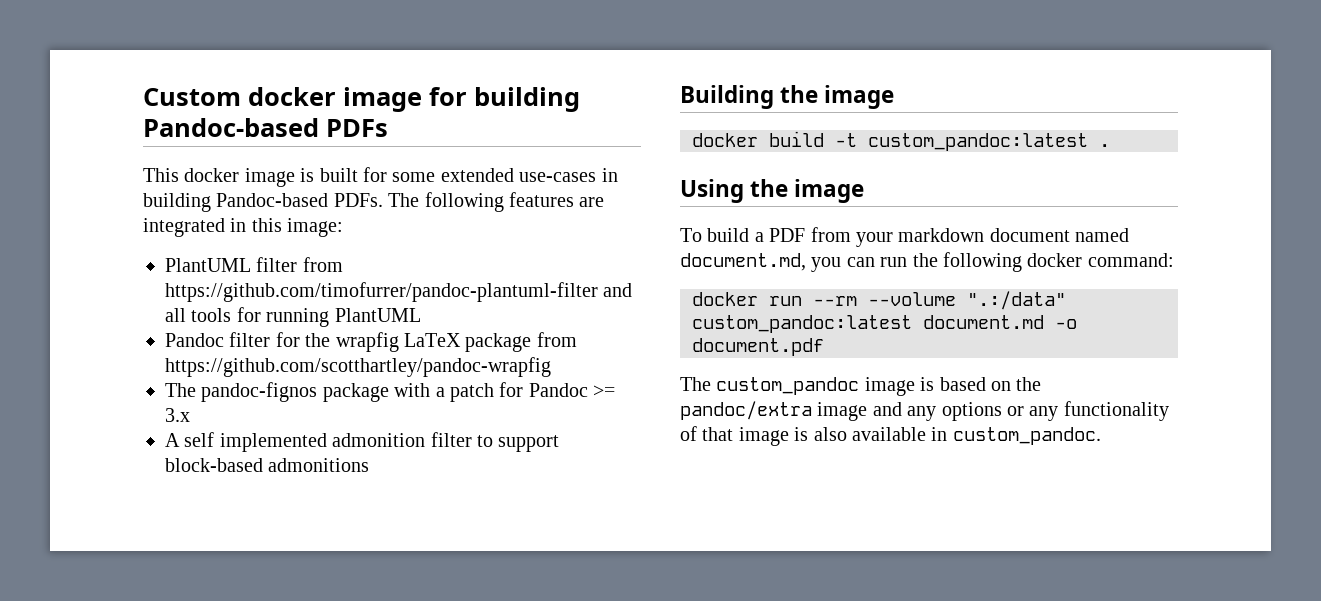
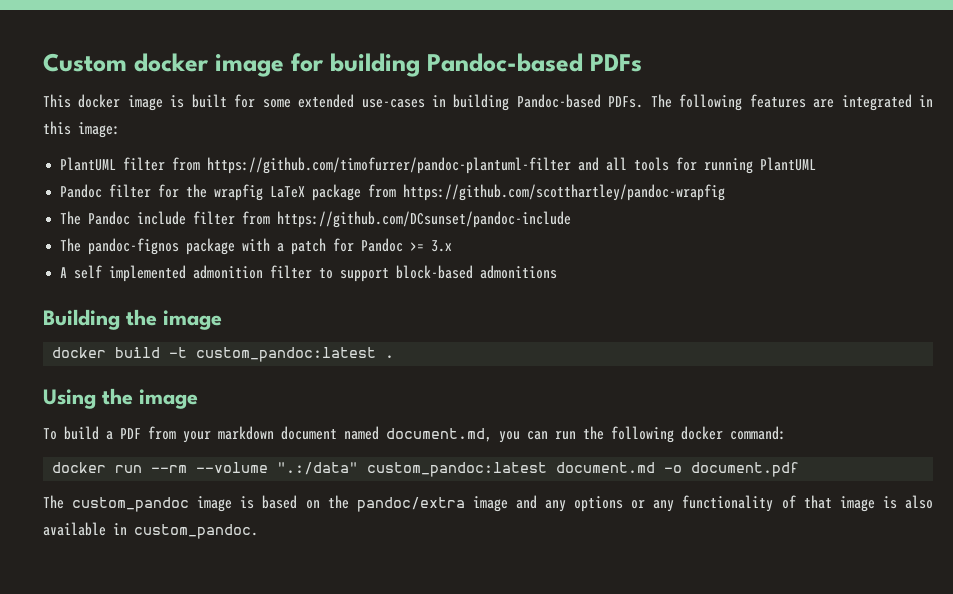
+ The Pandoc include filter from https://github.com/DCsunset/pandoc-include

